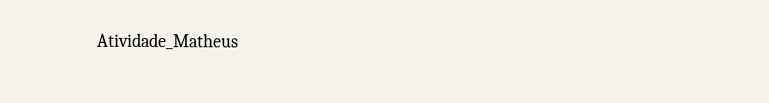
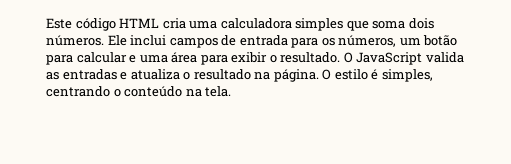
- Atividade_Matheus
+ Este código HTML cria uma calculadora simples que soma dois números. Ele inclui campos de entrada para os números, um botão para calcular e uma área para exibir o resultado. O JavaScript valida as entradas e atualiza o resultado na página. O estilo é simples, centrando o conteúdo na tela.

